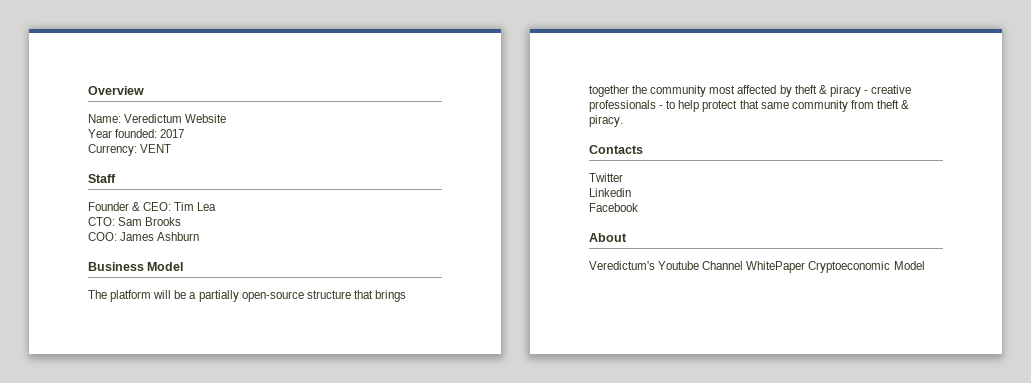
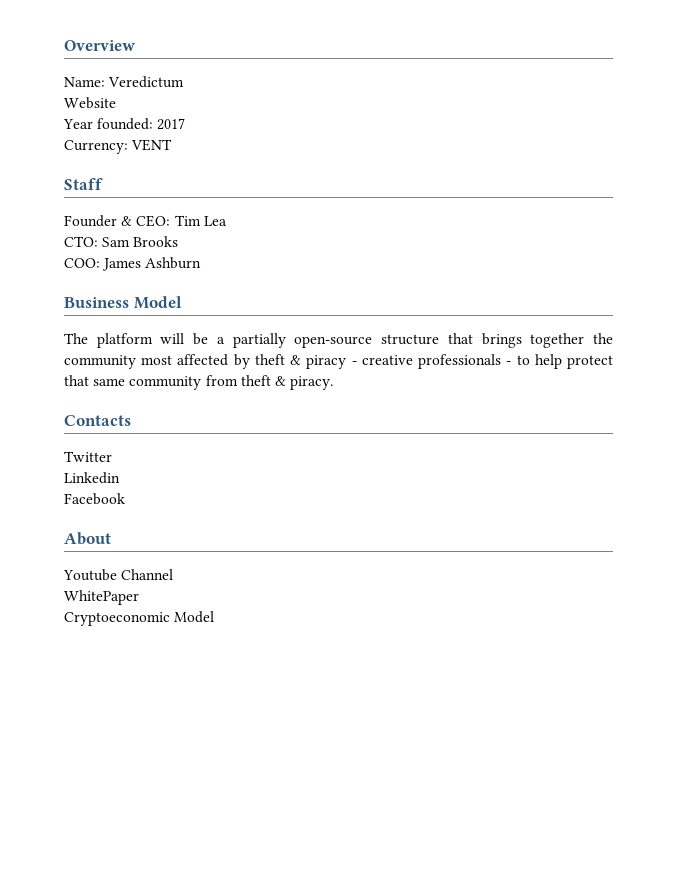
- Name: Veredictum Website
+ Name: Veredictum
+ Website
- Veredictum's Youtube Channel WhitePaper Cryptoeconomic Model
+ Youtube Channel
+ WhitePaper
+ Cryptoeconomic Model

